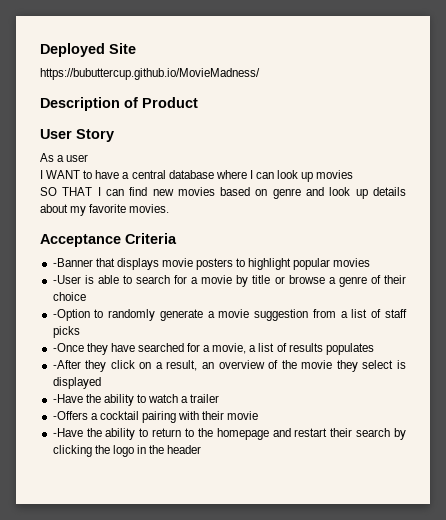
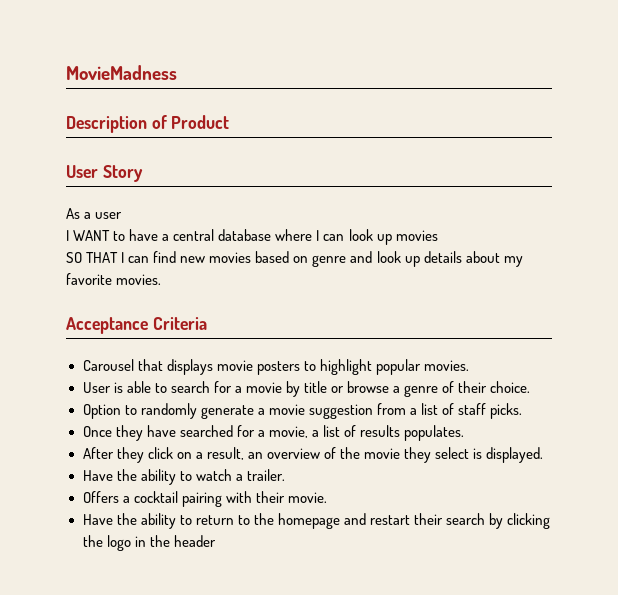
- Deployed Site
- https://bubuttercup.github.io/MovieMadness/
+ MovieMadness
- -Banner that displays movie posters to highlight popular movies
- -User is able to search for a movie by title or browse a genre of their choice
- -Option to randomly generate a movie suggestion from a list of staff picks
- -Once they have searched for a movie, a list of results populates
- -After they click on a result, an overview of the movie they select is displayed
- -Have the ability to watch a trailer
- -Offers a cocktail pairing with their movie
- -Have the ability to return to the homepage and restart their search by clicking the logo in the header
+ Carousel that displays movie posters to highlight popular movies.
+ User is able to search for a movie by title or browse a genre of their choice.
+ Option to randomly generate a movie suggestion from a list of staff picks.
+ Once they have searched for a movie, a list of results populates.
+ After they click on a result, an overview of the movie they select is displayed.
+ Have the ability to watch a trailer.
+ Offers a cocktail pairing with their movie.
+ Have the ability to return to the homepage and restart their search by clicking the logo in the header

